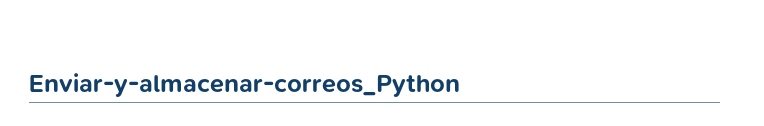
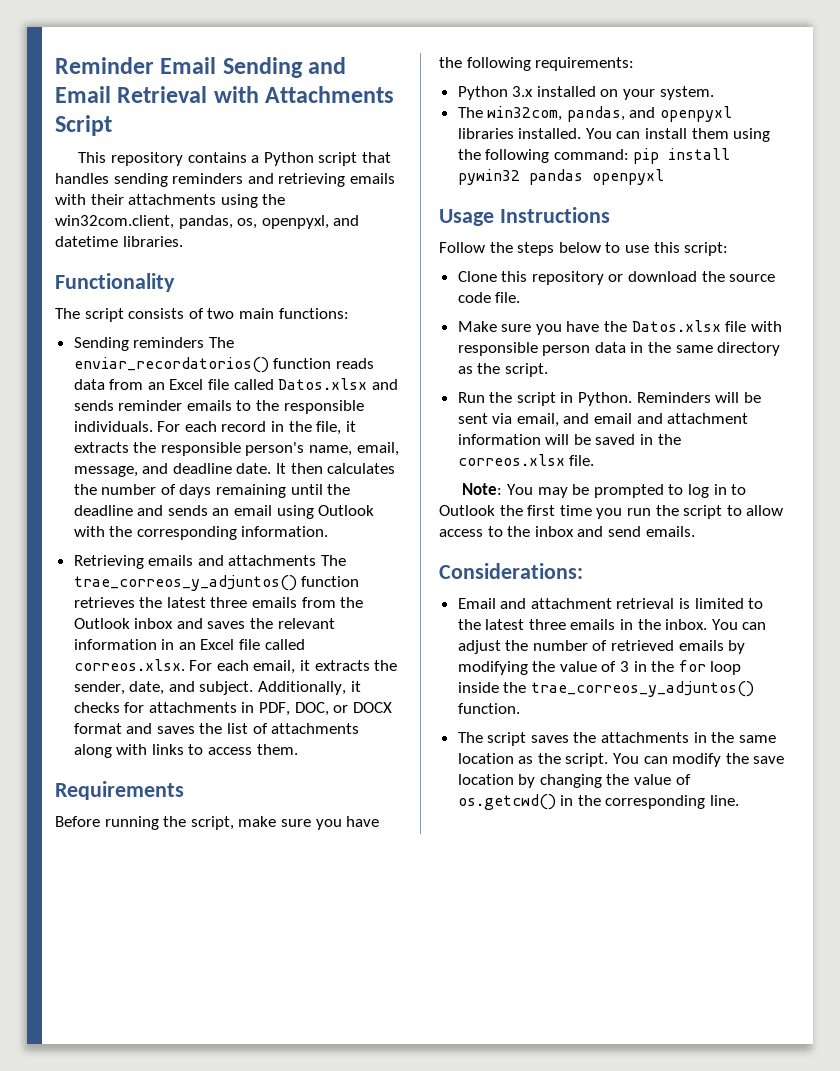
- Enviar-y-almacenar-correos_Python
+ Reminder Email Sending and Email Retrieval with Attachments Script
+ This repository contains a Python script that handles sending reminders and retrieving emails with their attachments using the win32com.client, pandas, os, openpyxl, and datetime libraries.
+ Functionality
+ The script consists of two main functions:
+ Sending reminders The enviar_recordatorios() function reads data from an Excel file called Datos.xlsx and sends reminder emails to the responsible individuals. For each record in the file, it extracts the responsible person's name, email, message, and deadline date. It then calculates the number of days remaining until the deadline and sends an email using Outlook with the corresponding information.
+ Retrieving emails and attachments The trae_correos_y_adjuntos() function retrieves the latest three emails from the Outlook inbox and saves the relevant information in an Excel file called correos.xlsx. For each email, it extracts the sender, date, and subject. Additionally, it checks for attachments in PDF, DOC, or DOCX format and saves the list of attachments along with links to access them.
+ Requirements
+ Before running the script, make sure you have the following requirements:
+ Python 3.x installed on your system.
+ The win32com, pandas, and openpyxl libraries installed. You can install them using the following command: pip install pywin32 pandas openpyxl
+ Usage Instructions
+ Follow the steps below to use this script:
+ Clone this repository or download the source code file.
+ Make sure you have the Datos.xlsx file with responsible person data in the same directory as the script.
+ Run the script in Python. Reminders will be sent via email, and email and attachment information will be saved in the correos.xlsx file.
+ Note: You may be prompted to log in to Outlook the first time you run the script to allow access to the inbox and send emails.
+ Considerations:
+ Email and attachment retrieval is limited to the latest three emails in the inbox. You can adjust the number of retrieved emails by modifying the value of 3 in the for loop inside the trae_correos_y_adjuntos() function.
+ The script saves the attachments in the same location as the script. You can modify the save location by changing the value of os.getcwd() in the corresponding line.

